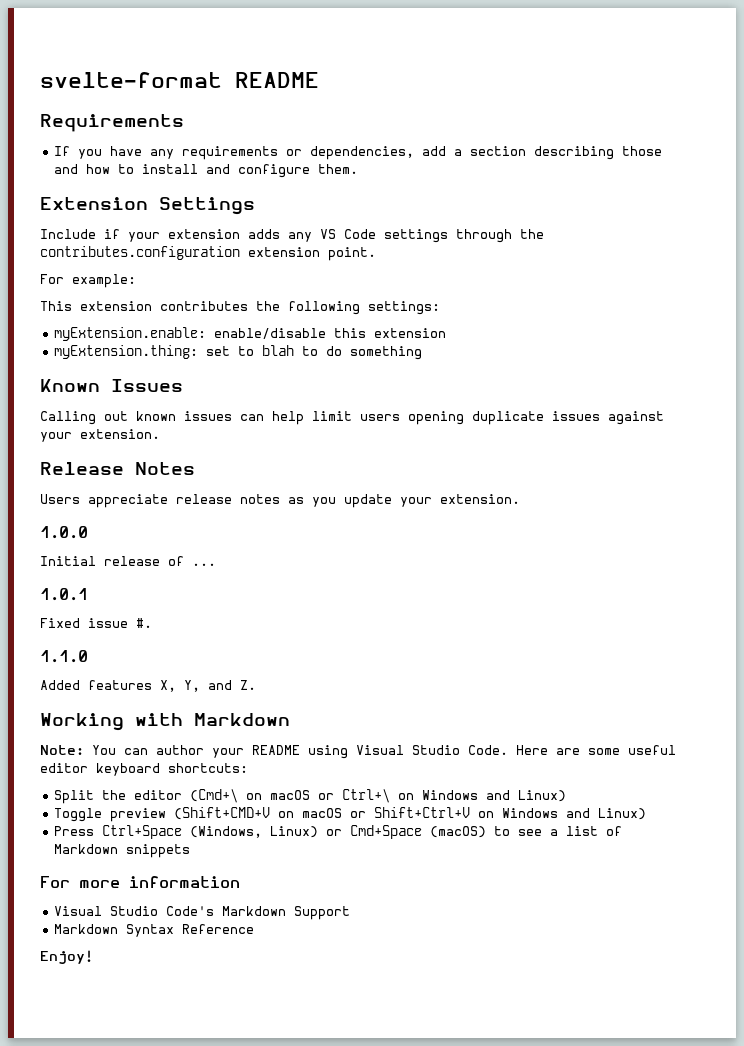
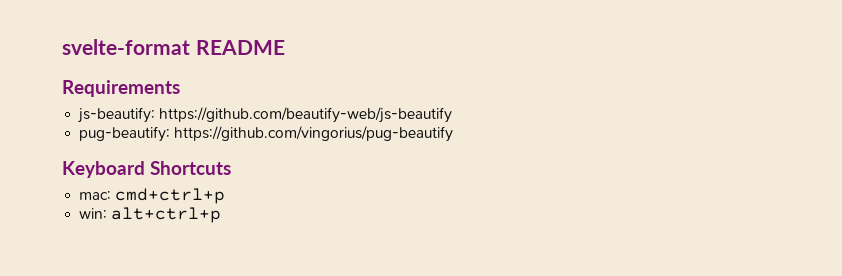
- If you have any requirements or dependencies, add a section describing those and how to install and configure them.
- Extension Settings
- Include if your extension adds any VS Code settings through the contributes.configuration extension point.
- For example:
- This extension contributes the following settings:
- myExtension.enable: enable/disable this extension
- myExtension.thing: set to blah to do something
- Known Issues
- Calling out known issues can help limit users opening duplicate issues against your extension.
- Release Notes
- Users appreciate release notes as you update your extension.
- 1.0.0
- Initial release of ...
- 1.0.1
- Fixed issue #.
- 1.1.0
- Added features X, Y, and Z.
- Working with Markdown
- Note: You can author your README using Visual Studio Code. Here are some useful editor keyboard shortcuts:
- Split the editor (Cmd+\ on macOS or Ctrl+\ on Windows and Linux)
- Toggle preview (Shift+CMD+V on macOS or Shift+Ctrl+V on Windows and Linux)
- Press Ctrl+Space (Windows, Linux) or Cmd+Space (macOS) to see a list of Markdown snippets
- For more information
- Visual Studio Code's Markdown Support
- Markdown Syntax Reference
- Enjoy!
+ js-beautify: https://github.com/beautify-web/js-beautify
+ pug-beautify: https://github.com/vingorius/pug-beautify
+ Keyboard Shortcuts
+ mac: cmd+ctrl+p
+ win: alt+ctrl+p

